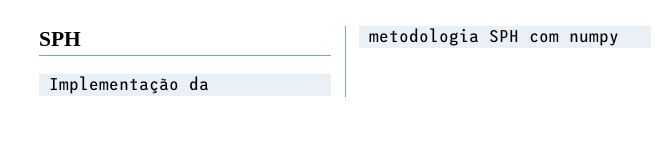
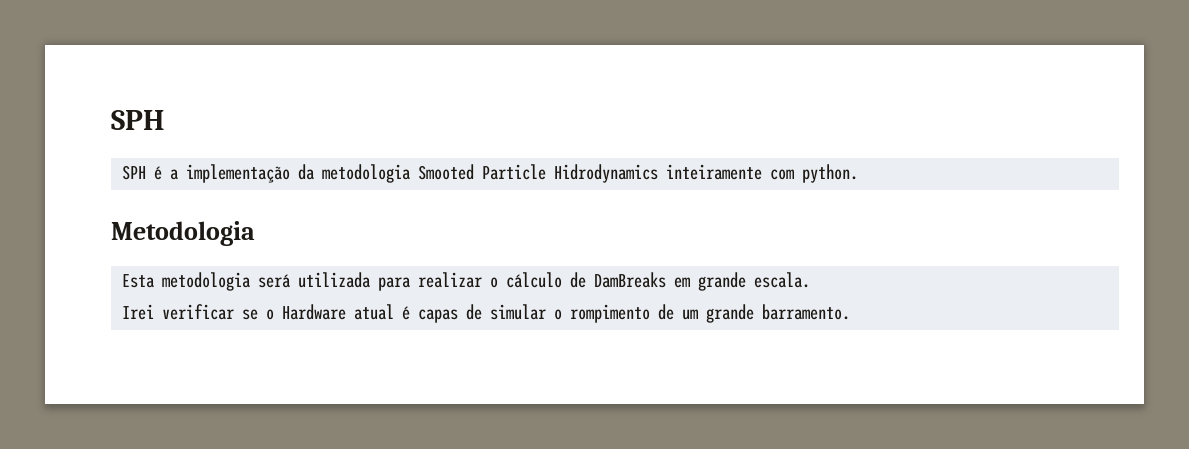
- Implementação da metodologia SPH com numpy
+ SPH é a implementação da metodologia Smooted Particle Hidrodynamics inteiramente com python.
+ Metodologia
+ Esta metodologia será utilizada para realizar o cálculo de DamBreaks em grande escala.
+ Irei verificar se o Hardware atual é capas de simular o rompimento de um grande barramento.

